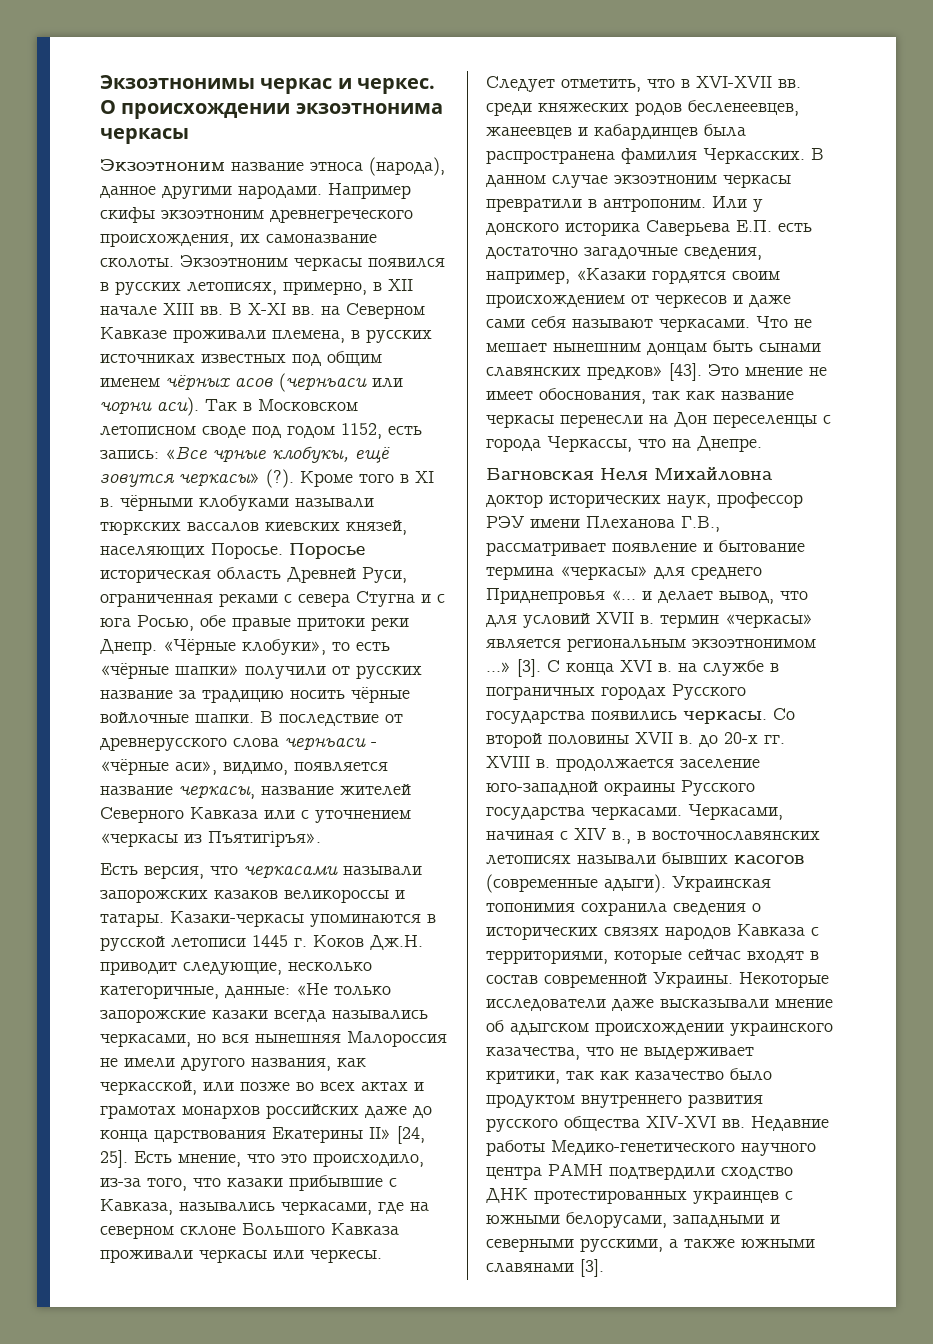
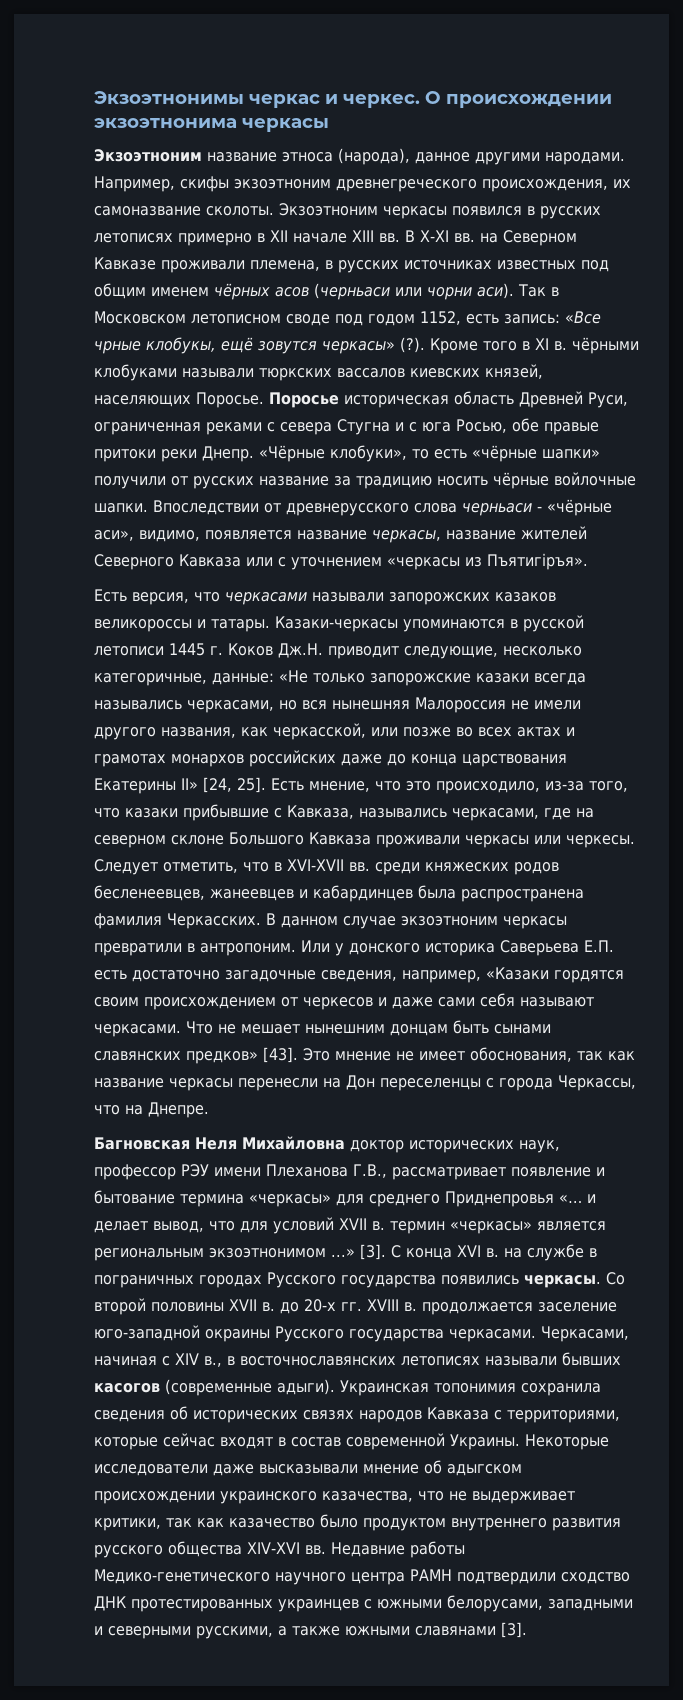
- Например скифы экзоэтноним древнегреческого происхождения, их самоназвание сколоты.
+ Например, скифы экзоэтноним древнегреческого происхождения, их самоназвание сколоты.
- Экзоэтноним черкасы появился в русских летописях, примерно, в ХII начале ХIII вв.
+ Экзоэтноним черкасы появился в русских летописях примерно в ХII начале ХIII вв.
- В последствие от древнерусского слова черньаси - «чёрные аси», видимо, появляется название черкасы, название жителей Северного Кавказа или с уточнением «черкасы из Пъятигiръя».
+ Впоследствии от древнерусского слова черньаси - «чёрные аси», видимо, появляется название черкасы, название жителей Северного Кавказа или с уточнением «черкасы из Пъятигiръя».
- Украинская топонимия сохранила сведения о исторических связях народов Кавказа с территориями, которые сейчас входят в состав современной Украины.
+ Украинская топонимия сохранила сведения об исторических связях народов Кавказа с территориями, которые сейчас входят в состав современной Украины.

